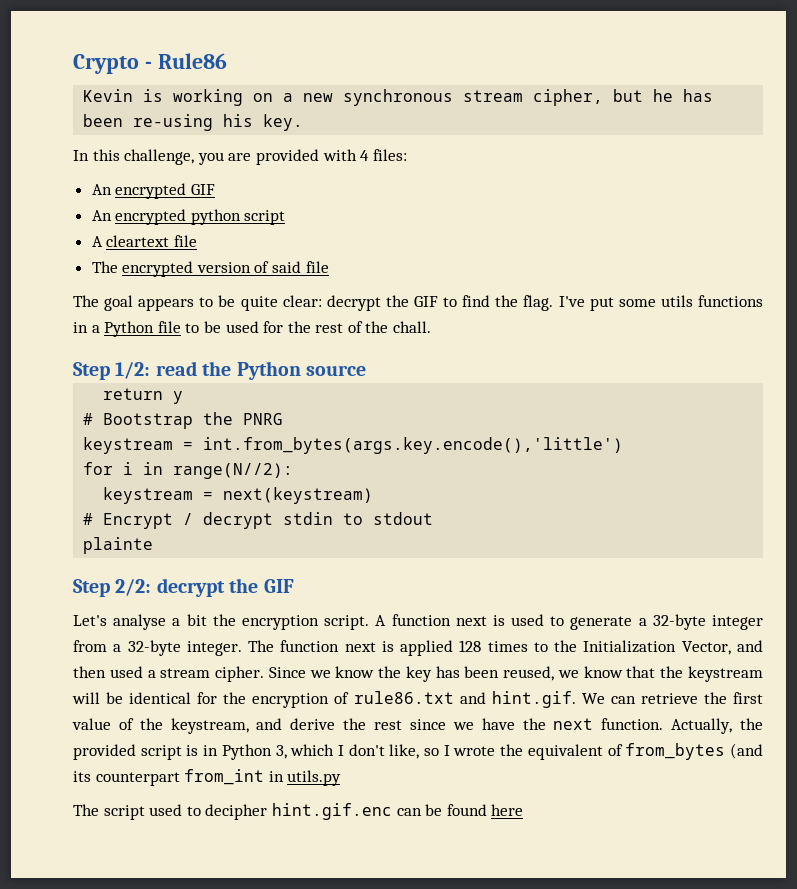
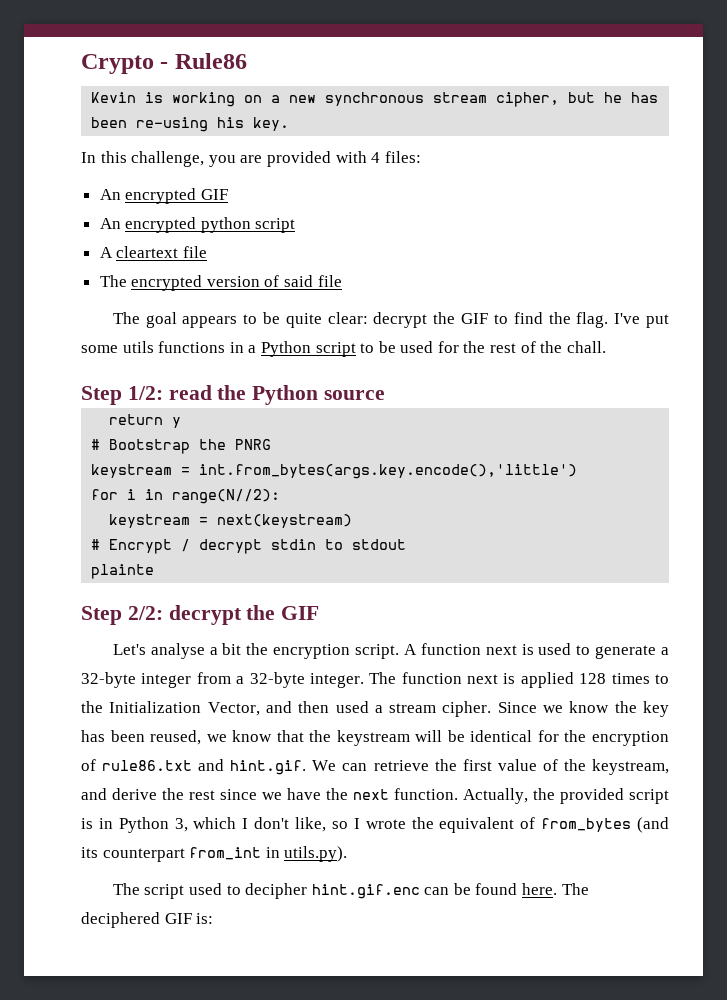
- I've put some utils functions in a Python file to be used for the rest of the chall.
+ I've put some utils functions in a Python script to be used for the rest of the chall.
- Actually, the provided script is in Python 3, which I don't like, so I wrote the equivalent of from_bytes (and its counterpart from_int in utils.py
+ Actually, the provided script is in Python 3, which I don't like, so I wrote the equivalent of from_bytes (and its counterpart from_int in utils.py).
- The script used to decipher hint.gif.enc can be found here
+ The script used to decipher hint.gif.enc can be found here. The deciphered GIF is:

